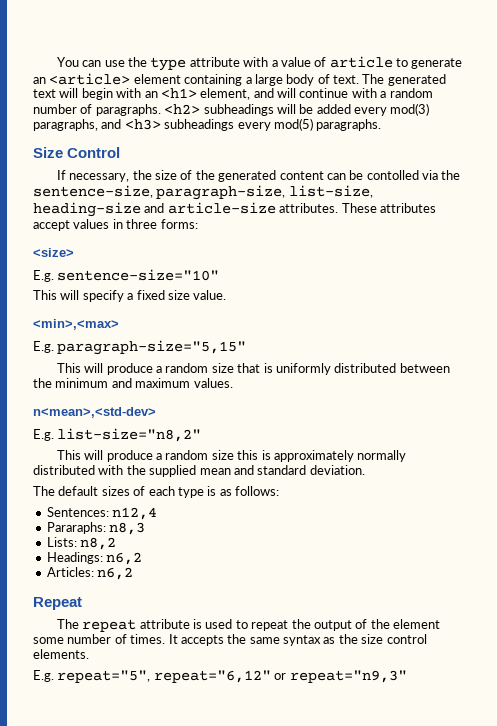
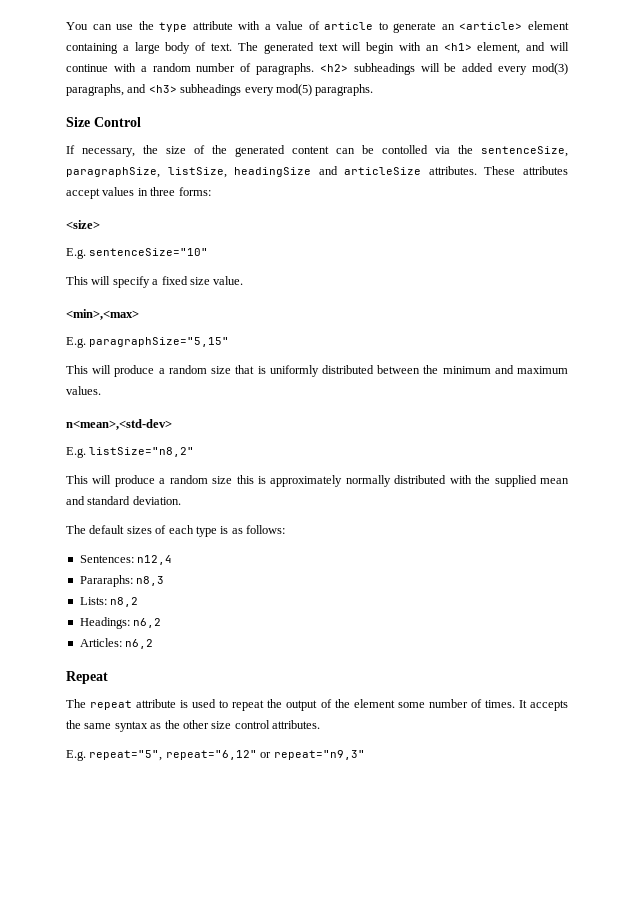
- If necessary, the size of the generated content can be contolled via the sentence-size, paragraph-size, list-size, heading-size and article-size attributes.
+ If necessary, the size of the generated content can be contolled via the sentenceSize, paragraphSize, listSize, headingSize and articleSize attributes.
- E.g. sentence-size="10"
+ E.g. sentenceSize="10"
- E.g. paragraph-size="5,15"
+ E.g. paragraphSize="5,15"
- E.g. list-size="n8,2"
+ E.g. listSize="n8,2"
- It accepts the same syntax as the size control elements.
+ It accepts the same syntax as the other size control attributes.

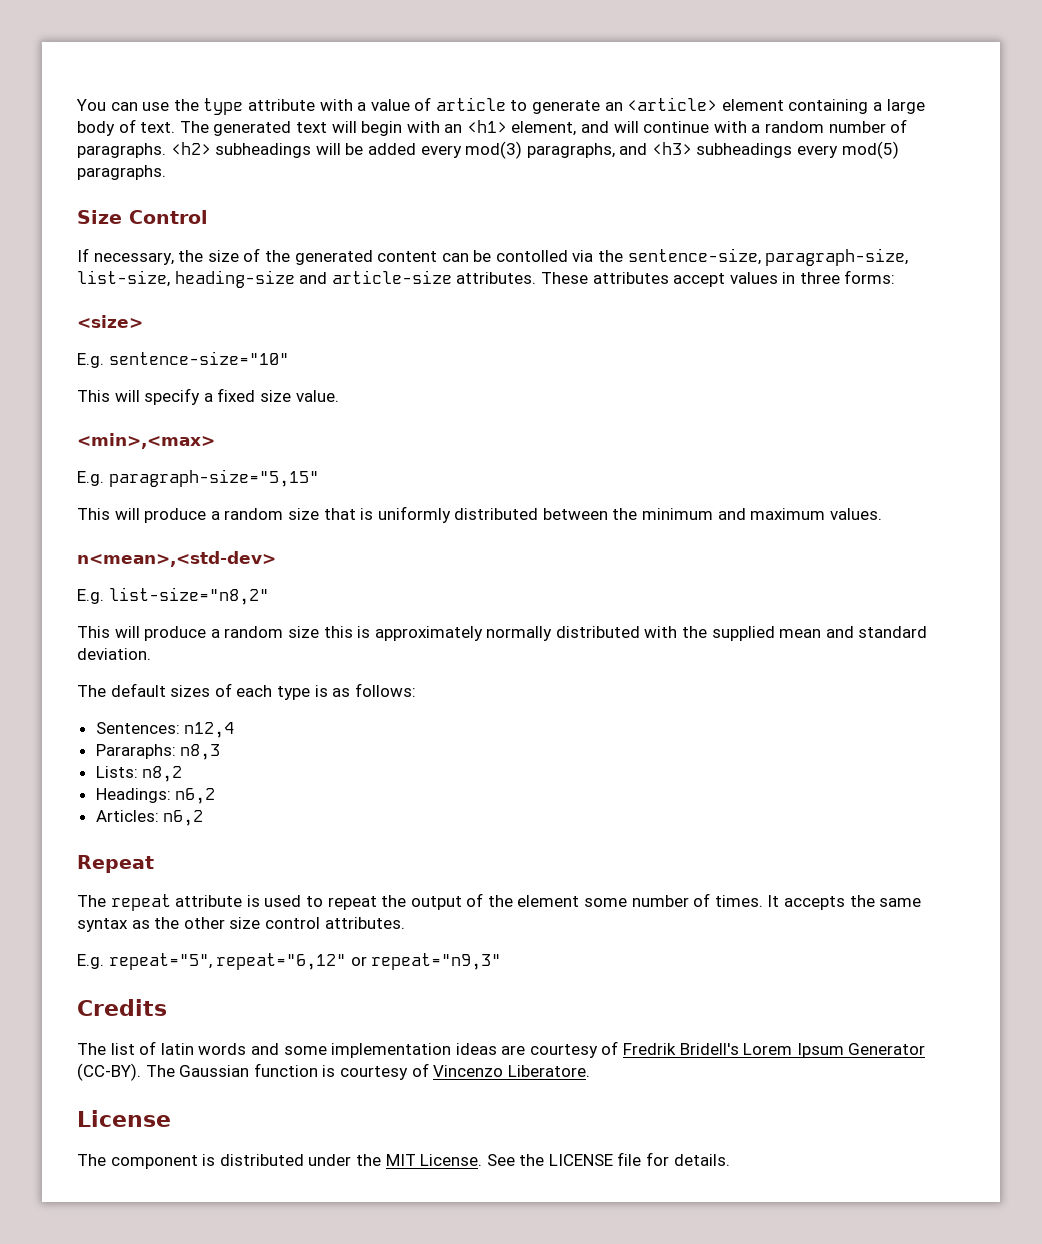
- If necessary, the size of the generated content can be contolled via the sentenceSize, paragraphSize, listSize, headingSize and articleSize attributes.
+ If necessary, the size of the generated content can be contolled via the sentence-size, paragraph-size, list-size, heading-size and article-size attributes.
- E.g. sentenceSize="10"
+ E.g. sentence-size="10"
- E.g. paragraphSize="5,15"
+ E.g. paragraph-size="5,15"
- E.g. listSize="n8,2"
+ E.g. list-size="n8,2"
+ Credits
+ The list of latin words and some implementation ideas are courtesy of Fredrik Bridell's Lorem Ipsum Generator (CC-BY). The Gaussian function is courtesy of Vincenzo Liberatore.
+ License
+ The component is distributed under the MIT License. See the LICENSE file for details.

